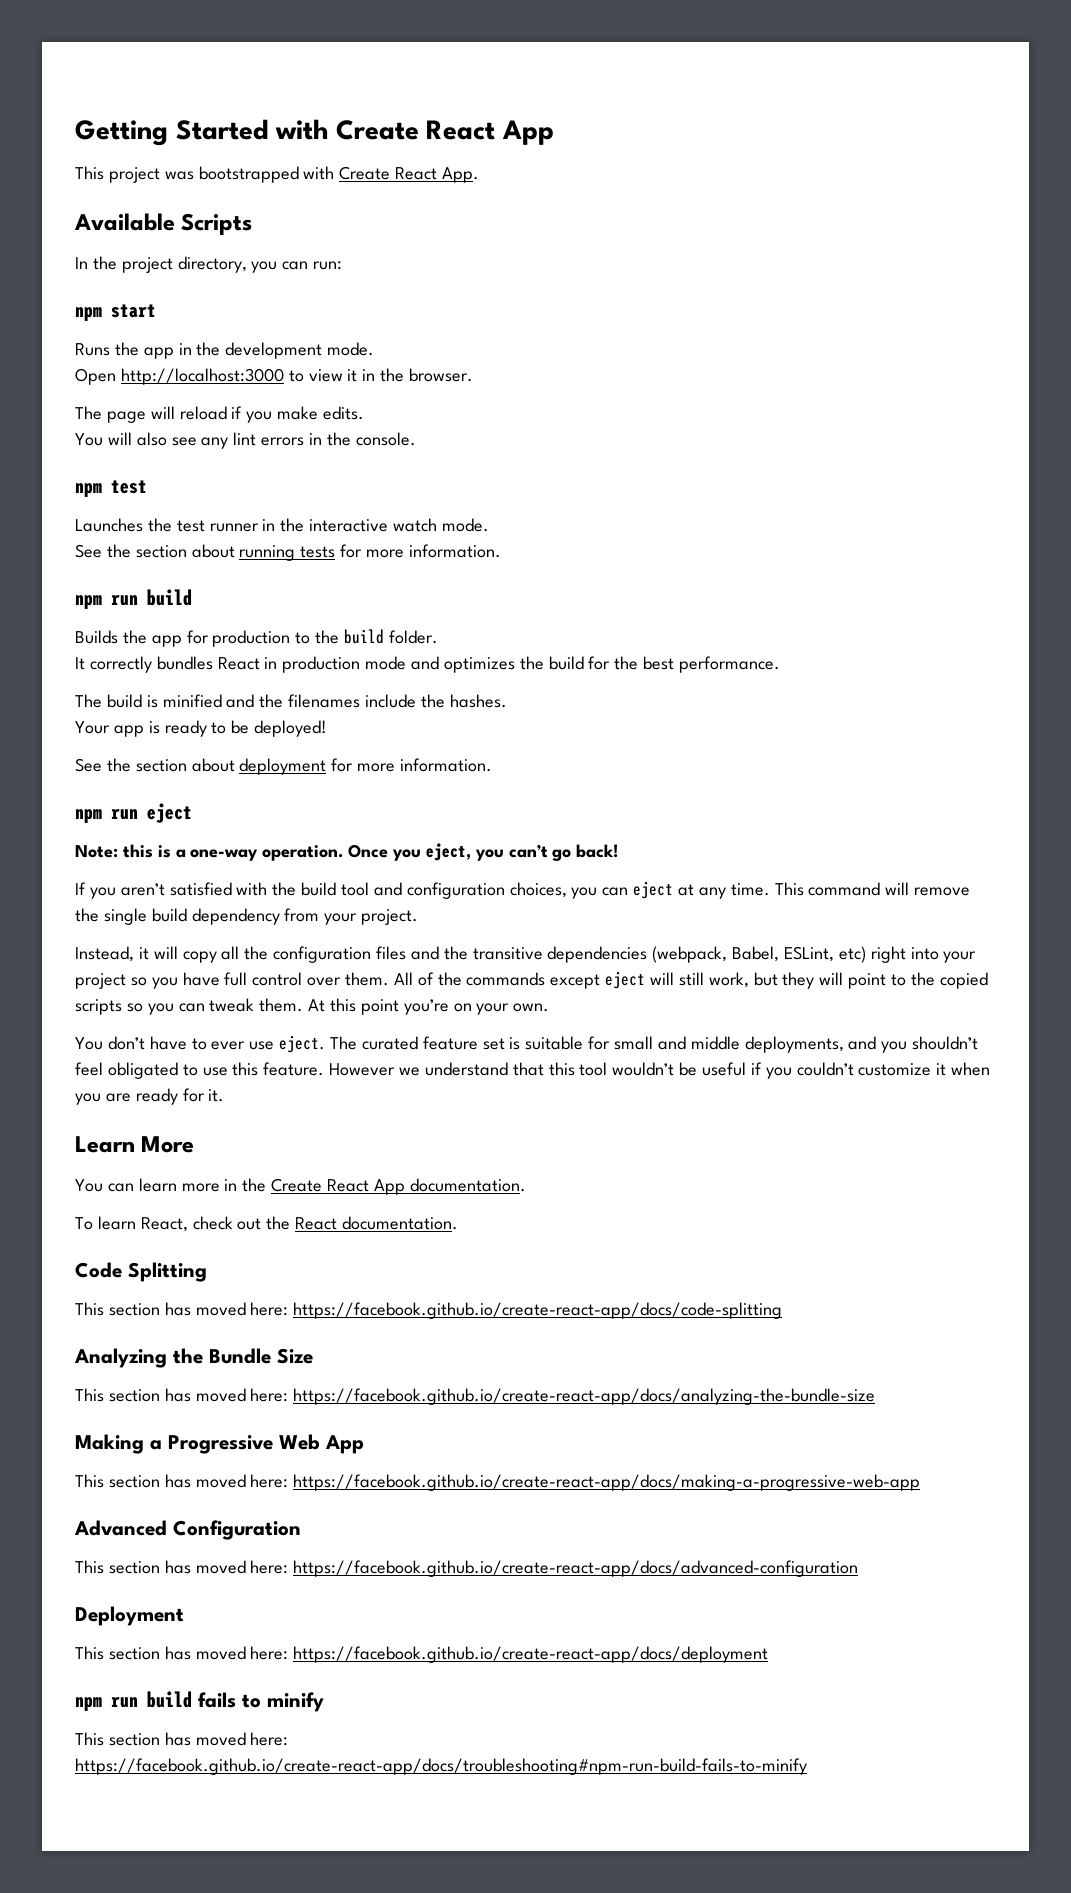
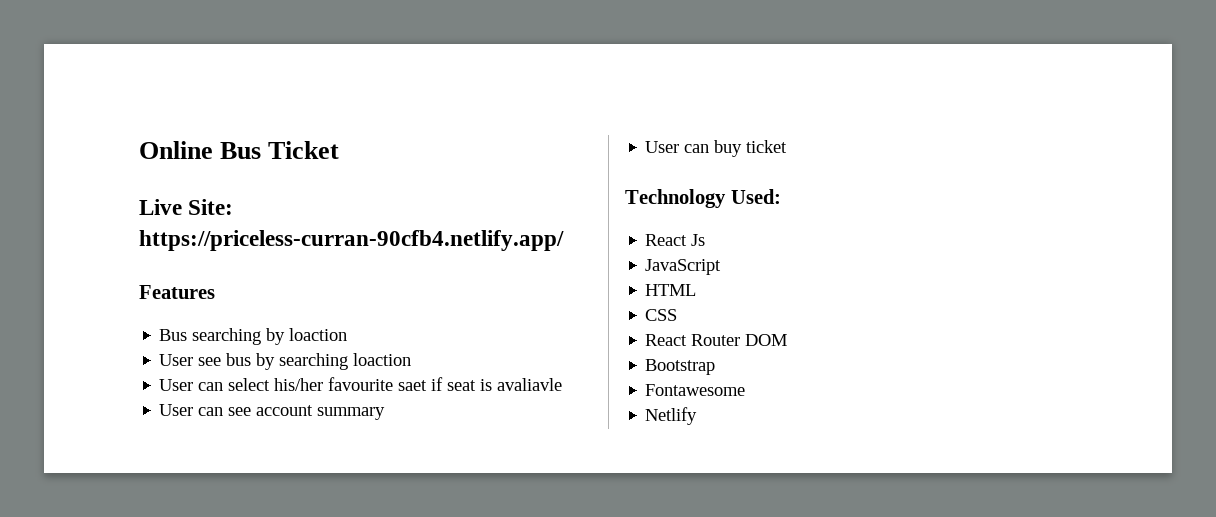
- Getting Started with Create React App
- This project was bootstrapped with Create React App.
- Available Scripts
- In the project directory, you can run:
- npm start
- Runs the app in the development mode.
- Open http://localhost:3000 to view it in the browser.
- The page will reload if you make edits.
- You will also see any lint errors in the console.
- npm test
- Launches the test runner in the interactive watch mode.
- See the section about running tests for more information.
- npm run build
- Builds the app for production to the build folder.
- It correctly bundles React in production mode and optimizes the build for the best performance.
- The build is minified and the filenames include the hashes.
- Your app is ready to be deployed!
- See the section about deployment for more information.
- npm run eject
- Note: this is a one-way operation. Once you eject, you can’t go back!
- If you aren’t satisfied with the build tool and configuration choices, you can eject at any time. This command will remove the single build dependency from your project.
- Instead, it will copy all the configuration files and the transitive dependencies (webpack, Babel, ESLint, etc) right into your project so you have full control over them. All of the commands except eject will still work, but they will point to the copied scripts so you can tweak them. At this point you’re on your own.
- You don’t have to ever use eject. The curated feature set is suitable for small and middle deployments, and you shouldn’t feel obligated to use this feature. However we understand that this tool wouldn’t be useful if you couldn’t customize it when you are ready for it.
- Learn More
- You can learn more in the Create React App documentation.
- To learn React, check out the React documentation.
- Code Splitting
- This section has moved here: https://facebook.github.io/create-react-app/docs/code-splitting
- Analyzing the Bundle Size
- This section has moved here: https://facebook.github.io/create-react-app/docs/analyzing-the-bundle-size
- Making a Progressive Web App
- This section has moved here: https://facebook.github.io/create-react-app/docs/making-a-progressive-web-app
- Advanced Configuration
- This section has moved here: https://facebook.github.io/create-react-app/docs/advanced-configuration
- Deployment
- This section has moved here: https://facebook.github.io/create-react-app/docs/deployment
- npm run build fails to minify
- This section has moved here: https://facebook.github.io/create-react-app/docs/troubleshooting#npm-run-build-fails-to-minify
+ Online Bus Ticket
+ Live Site: https://priceless-curran-90cfb4.netlify.app/
+ Features
+ Bus searching by loaction
+ User see bus by searching loaction
+ User can select his/her favourite saet if seat is avaliavle
+ User can see account summary
+ User can buy ticket
+ Technology Used:
+ React Js
+ JavaScript
+ HTML
+ CSS
+ React Router DOM
+ Bootstrap
+ Fontawesome
+ Netlify

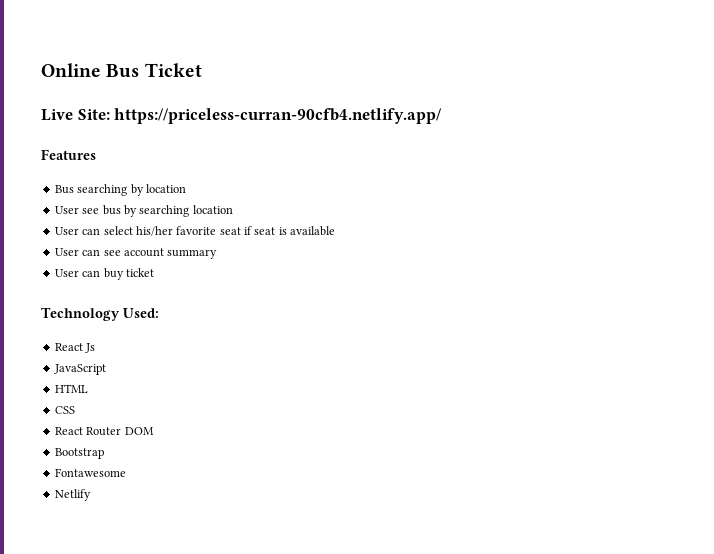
- Bus searching by loaction
+ Bus searching by location
- User see bus by searching loaction
+ User see bus by searching location
- User can select his/her favourite saet if seat is avaliavle
+ User can select his/her favorite seat if seat is available

